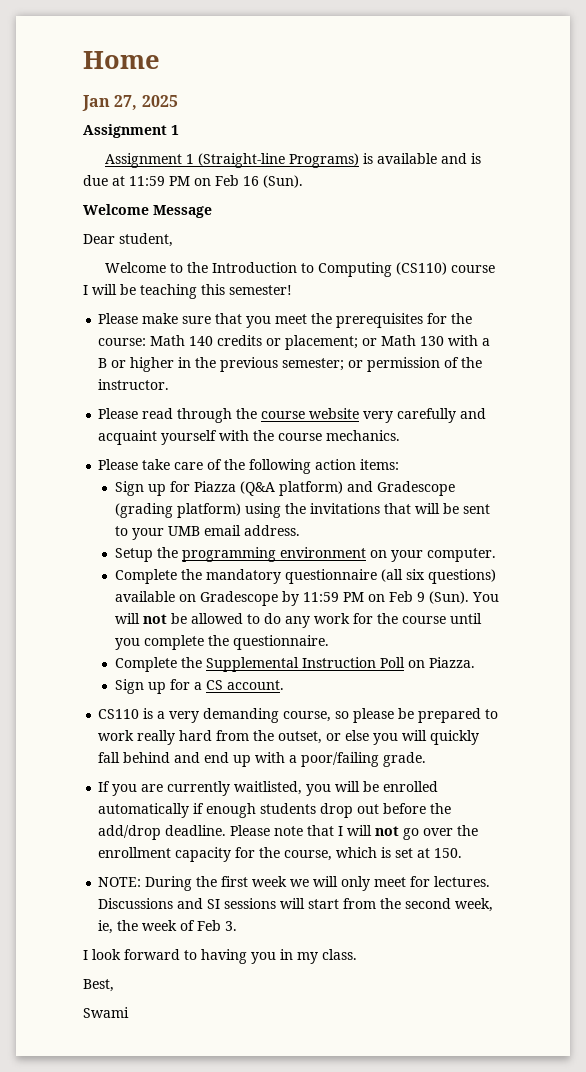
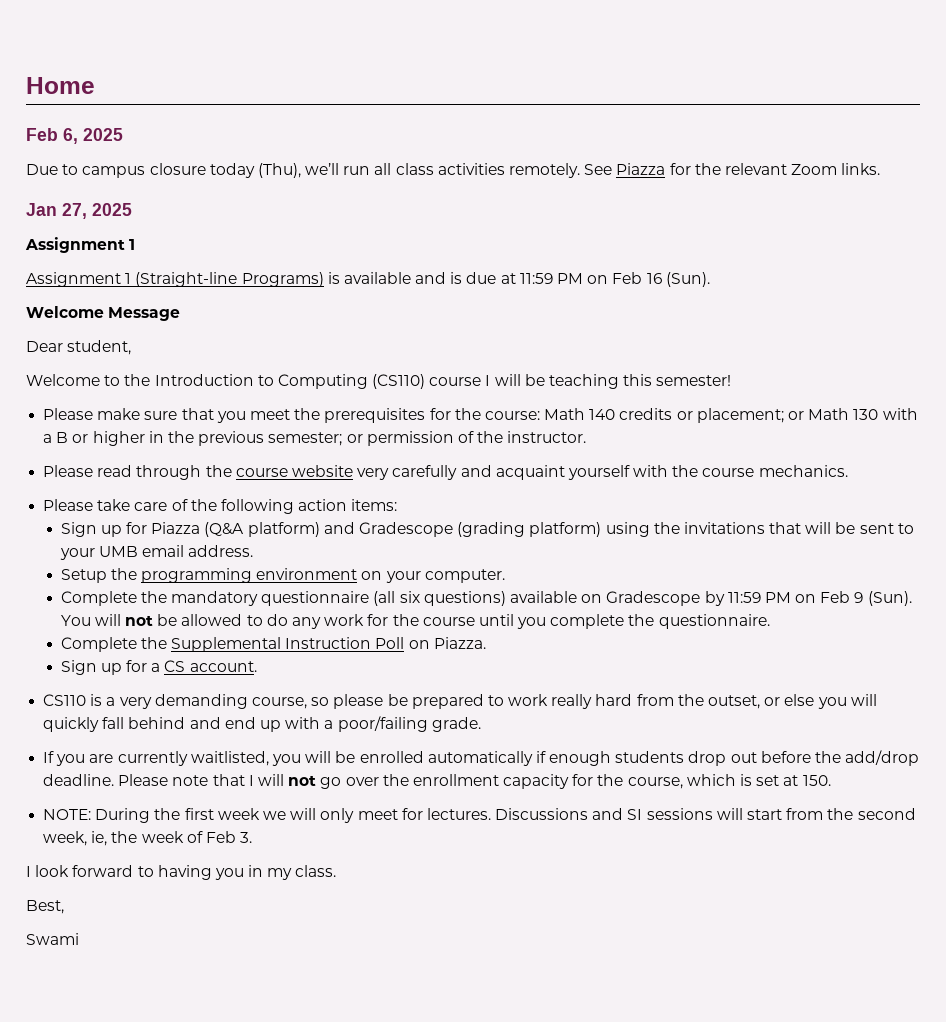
+ Feb 6, 2025
+ Due to campus closure today (Thu), we’ll run all class activities remotely. See Piazza for the relevant Zoom links.

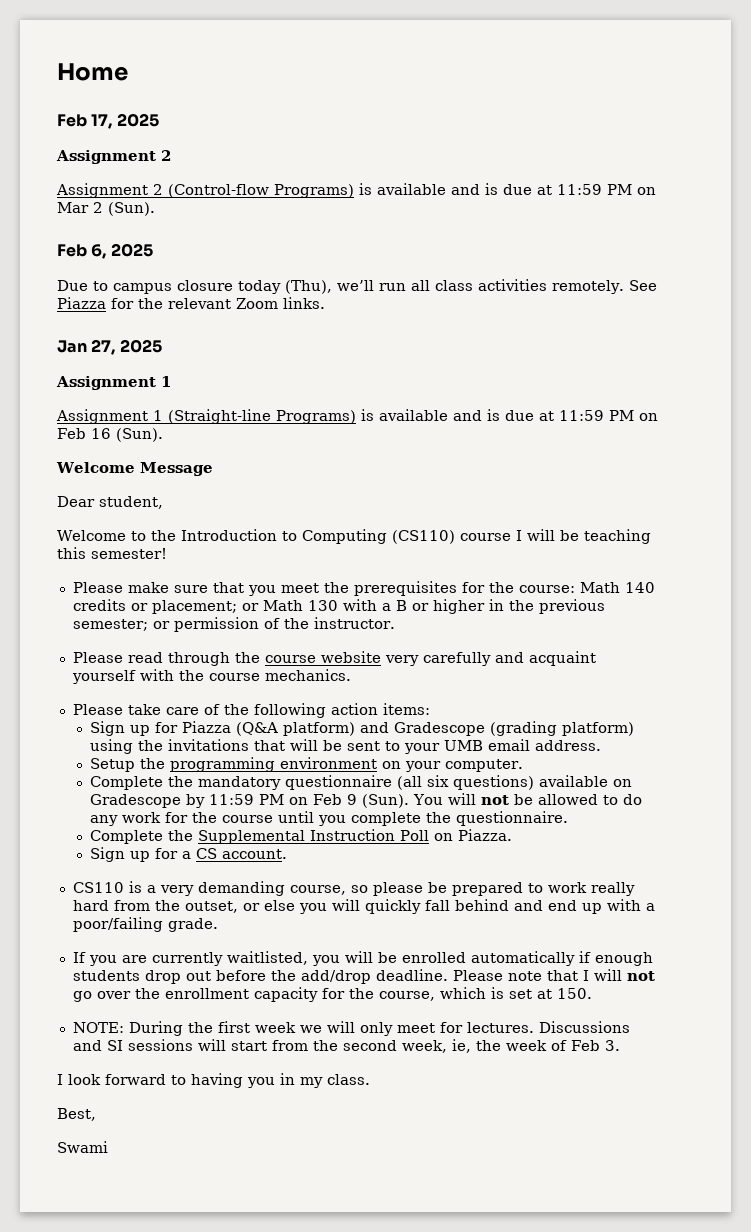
+ Feb 17, 2025
+ Assignment 2
+ Assignment 2 (Control-flow Programs) is available and is due at 11:59 PM on Mar 2 (Sun).

